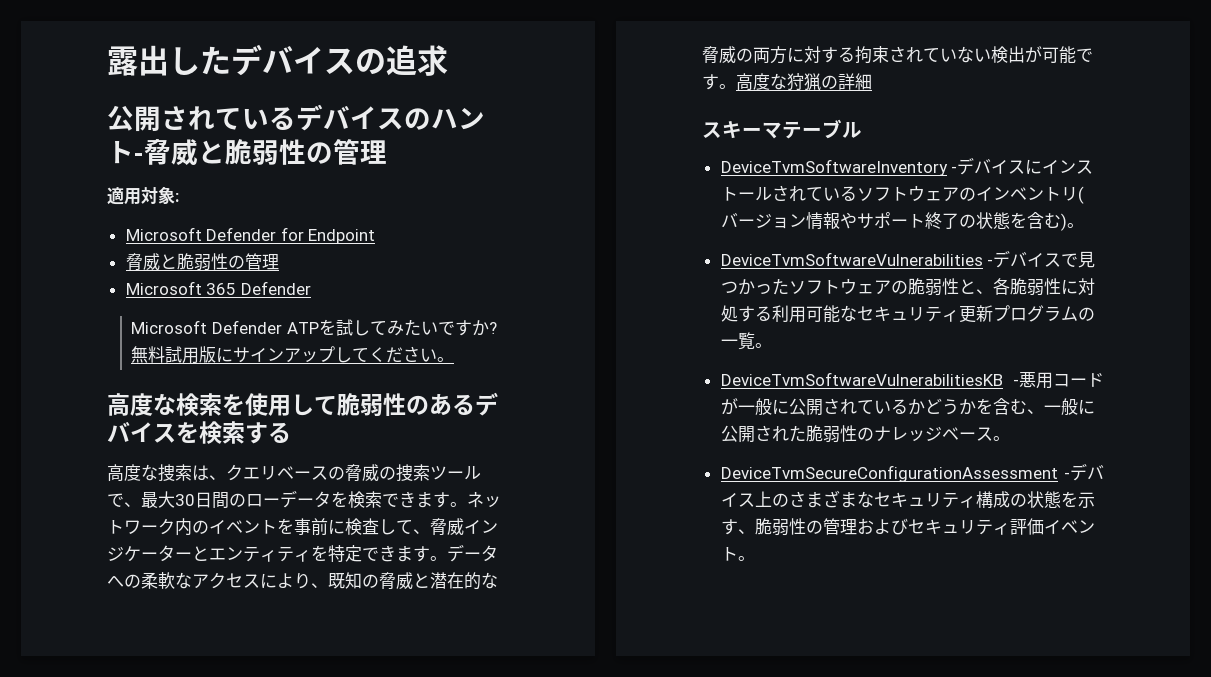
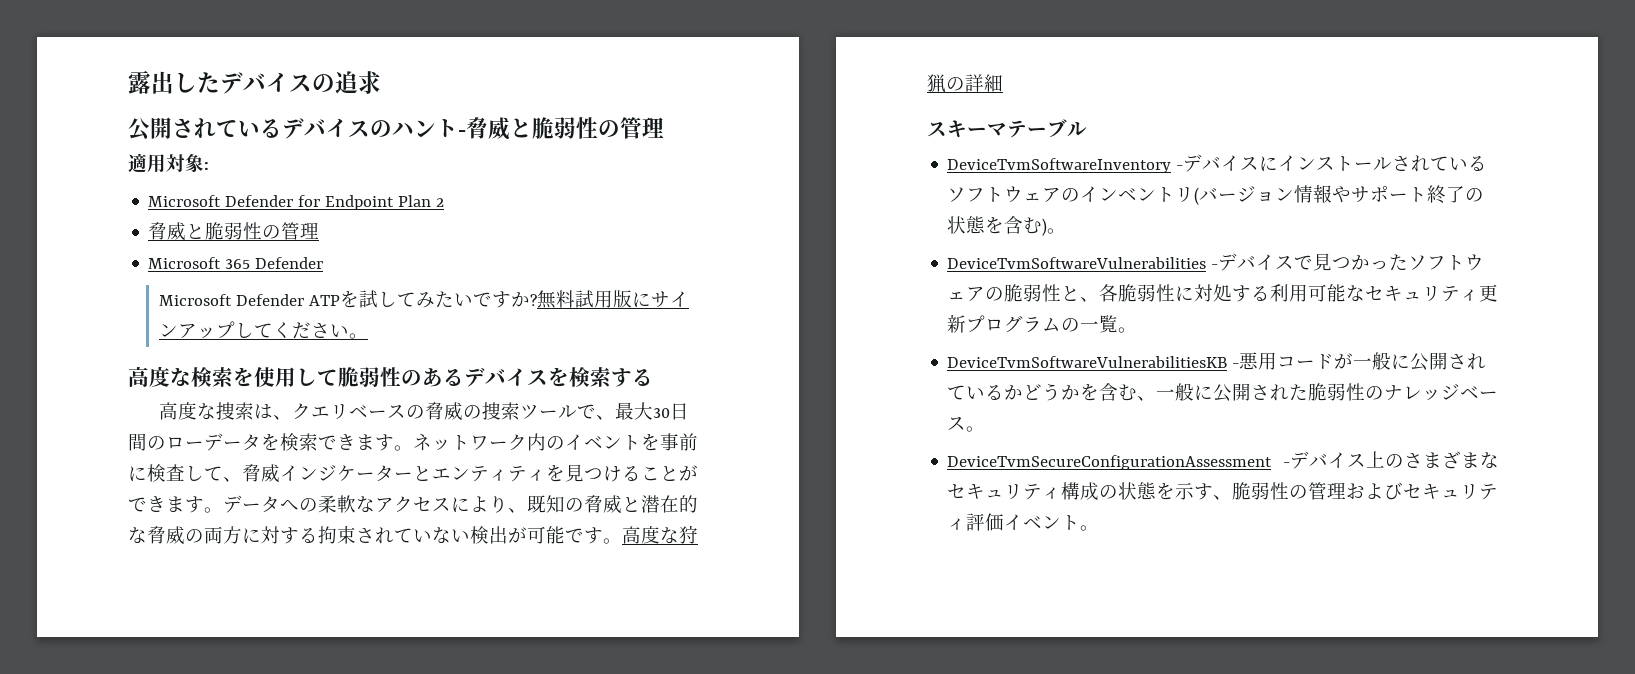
- Microsoft Defender for Endpoint
+ Microsoft Defender for Endpoint Plan 2
- ネットワーク内のイベントを事前に検査して、脅威インジケーターとエンティティを特定できます。
+ ネットワーク内のイベントを事前に検査して、脅威インジケーターとエンティティを見つけることができます。

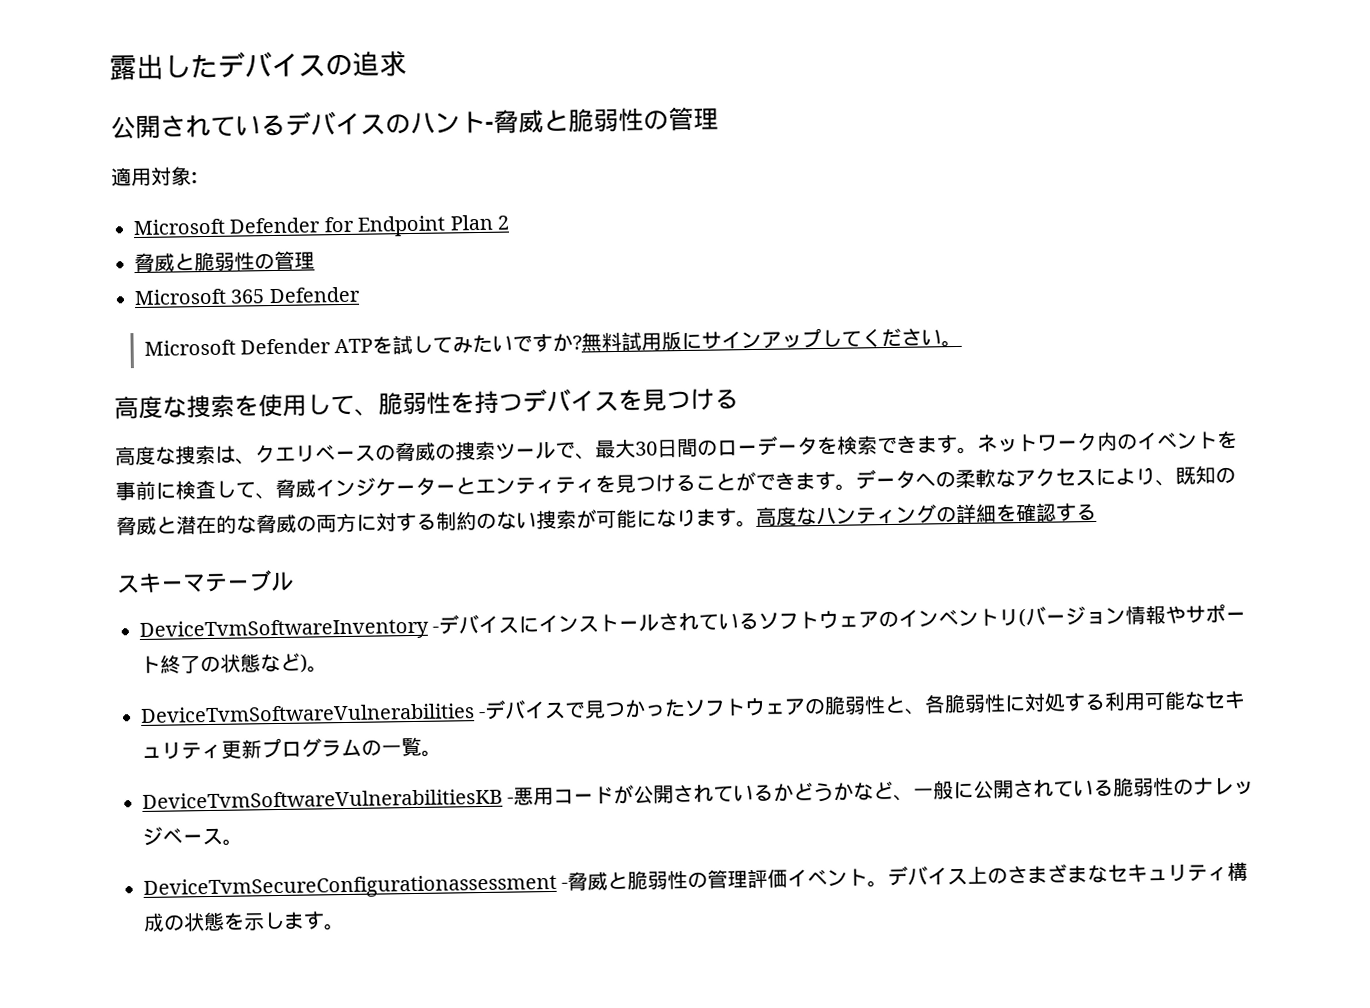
- 高度な検索を使用して脆弱性のあるデバイスを検索する
+ 高度な捜索を使用して、脆弱性を持つデバイスを見つける
- データへの柔軟なアクセスにより、既知の脅威と潜在的な脅威の両方に対する拘束されていない検出が可能です。高度な狩猟の詳細
+ データへの柔軟なアクセスにより、既知の脅威と潜在的な脅威の両方に対する制約のない捜索が可能になります。高度なハンティングの詳細を確認する
- DeviceTvmSoftwareInventory -デバイスにインストールされているソフトウェアのインベントリ(バージョン情報やサポート終了の状態を含む)。
+ DeviceTvmSoftwareInventory -デバイスにインストールされているソフトウェアのインベントリ(バージョン情報やサポート終了の状態など)。
- DeviceTvmSoftwareVulnerabilitiesKB -悪用コードが一般に公開されているかどうかを含む、一般に公開された脆弱性のナレッジベース。
+ DeviceTvmSoftwareVulnerabilitiesKB -悪用コードが公開されているかどうかなど、一般に公開されている脆弱性のナレッジベース。
- DeviceTvmSecureConfigurationAssessment -デバイス上のさまざまなセキュリティ構成の状態を示す、脆弱性の管理およびセキュリティ評価イベント。
+ DeviceTvmSecureConfigurationassessment -脅威と脆弱性の管理評価イベント。デバイス上のさまざまなセキュリティ構成の状態を示します。

